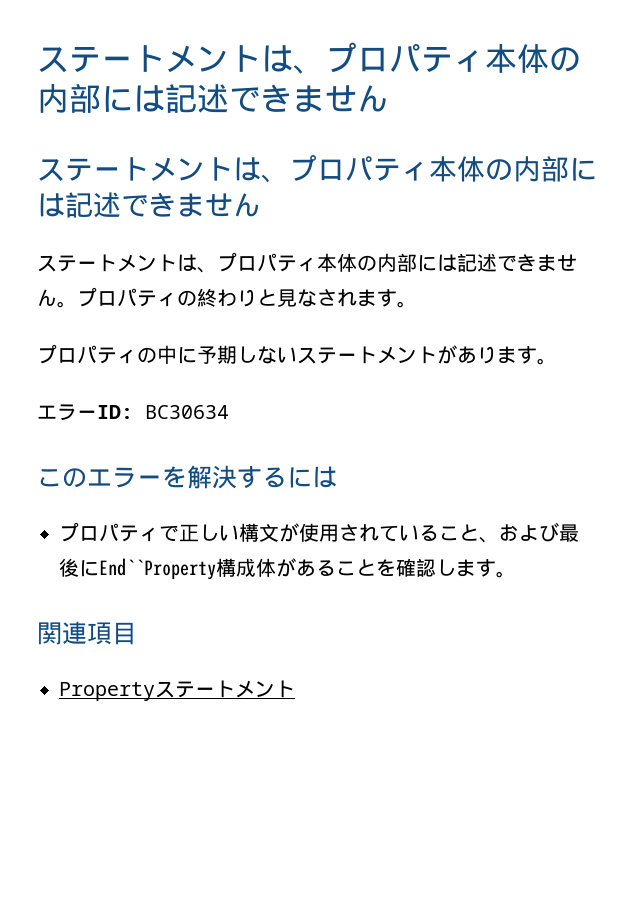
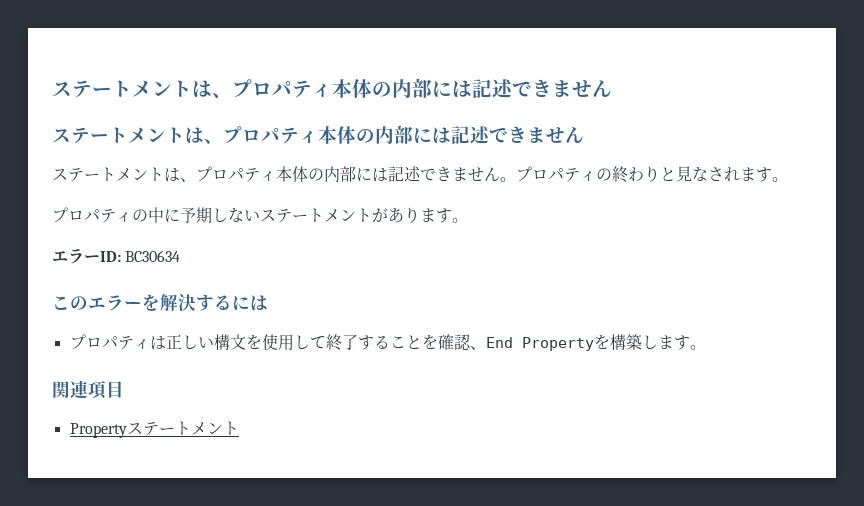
- プロパティで正しい構文が使用されていること、および最後にEnd``Property構成体があることを確認します。
+ プロパティは正しい構文を使用して終了することを確認、End Propertyを構築します。

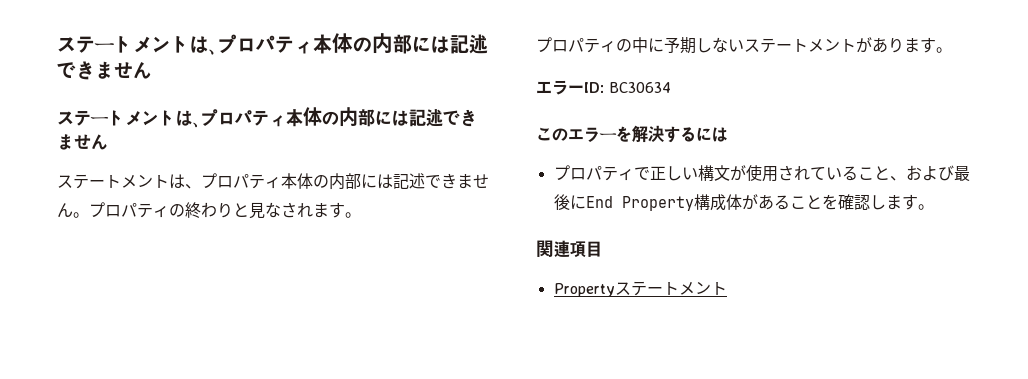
- プロパティは正しい構文を使用して終了することを確認、End Propertyを構築します。
+ プロパティで正しい構文が使用されていること、および最後にEnd Property構成体があることを確認します。

